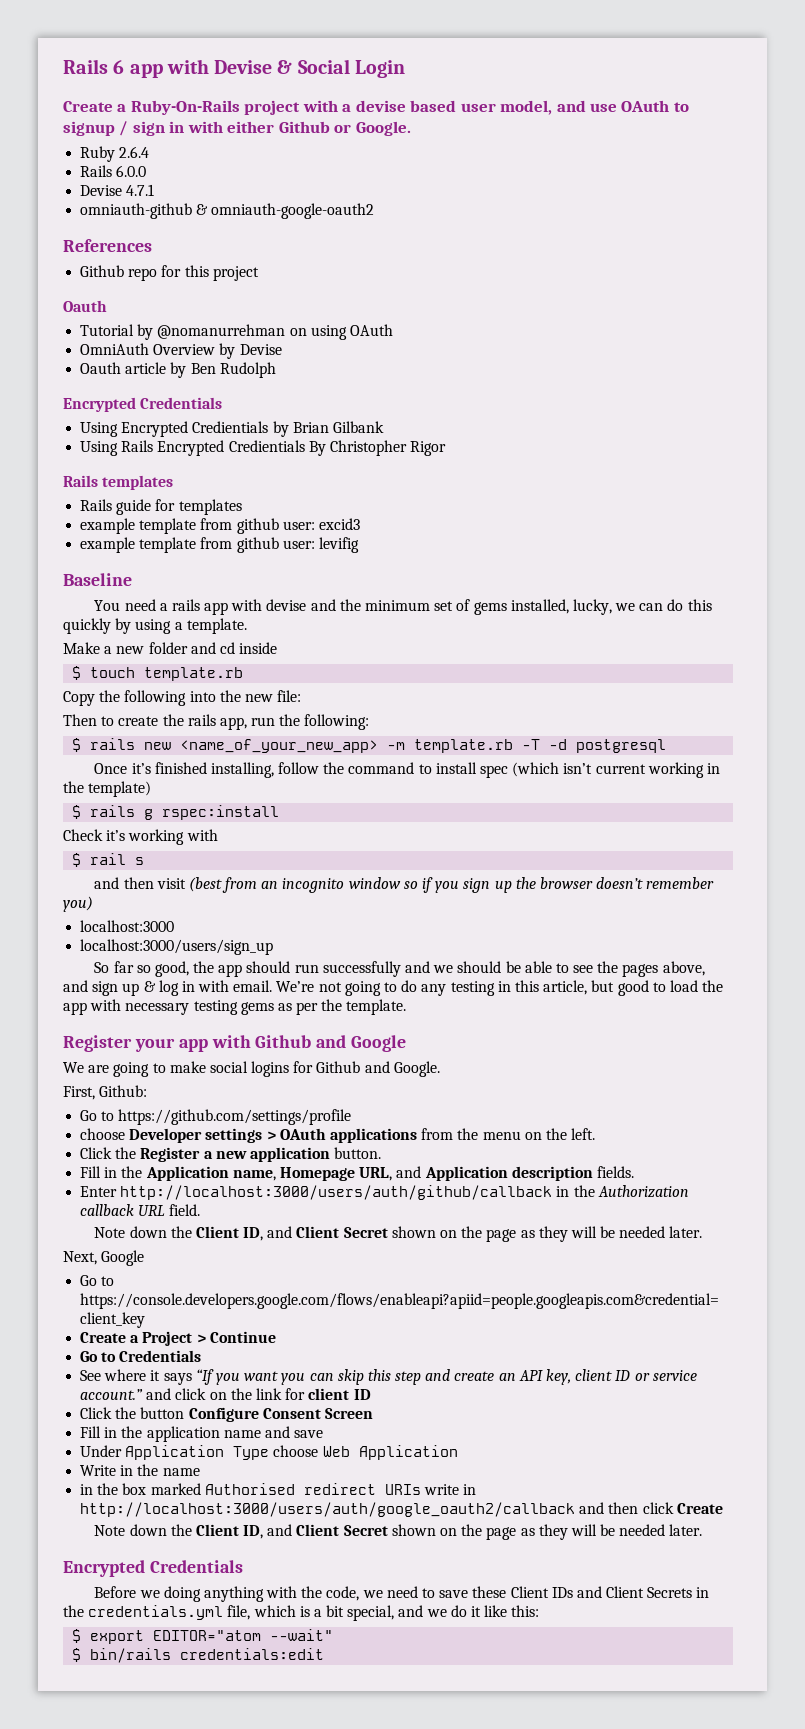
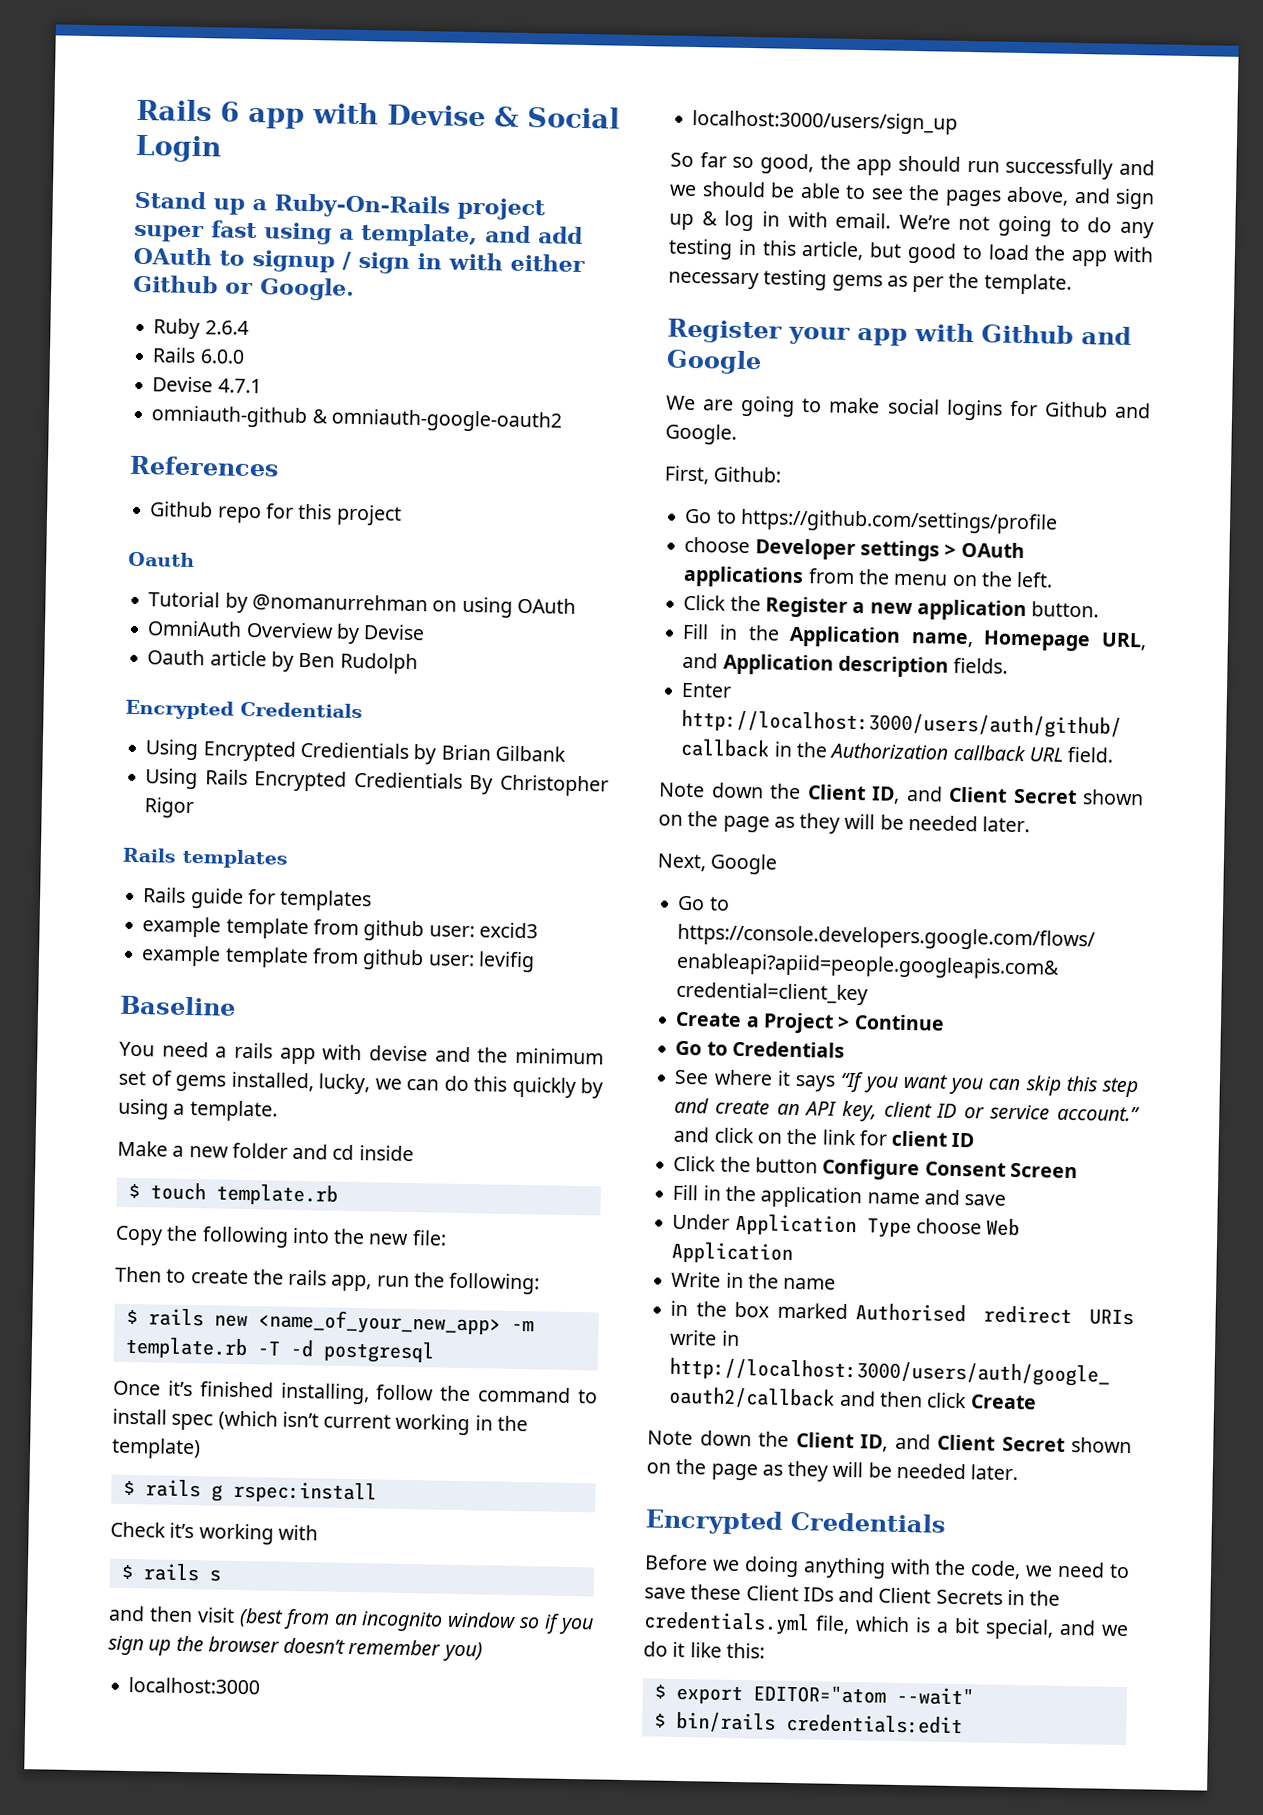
- Create a Ruby-On-Rails project with a devise based user model, and use OAuth to signup / sign in with either Github or Google.
+ Stand up a Ruby-On-Rails project super fast using a template, and add OAuth to signup / sign in with either Github or Google.
- $ rail s
+ $ rails s

